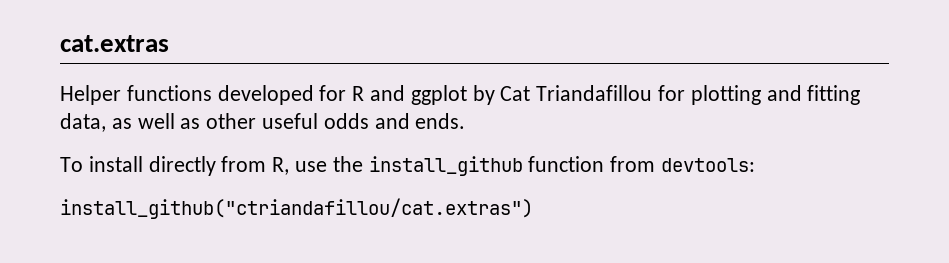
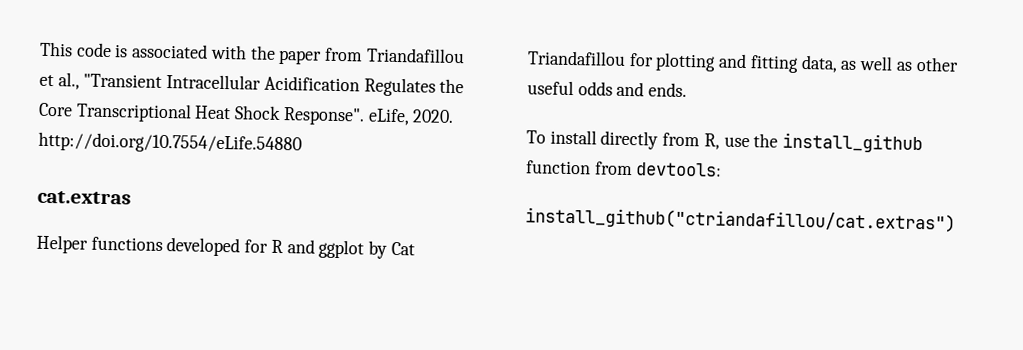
+ This code is associated with the paper from Triandafillou et al., "Transient Intracellular Acidification Regulates the Core Transcriptional Heat Shock Response". eLife, 2020. http://doi.org/10.7554/eLife.54880

